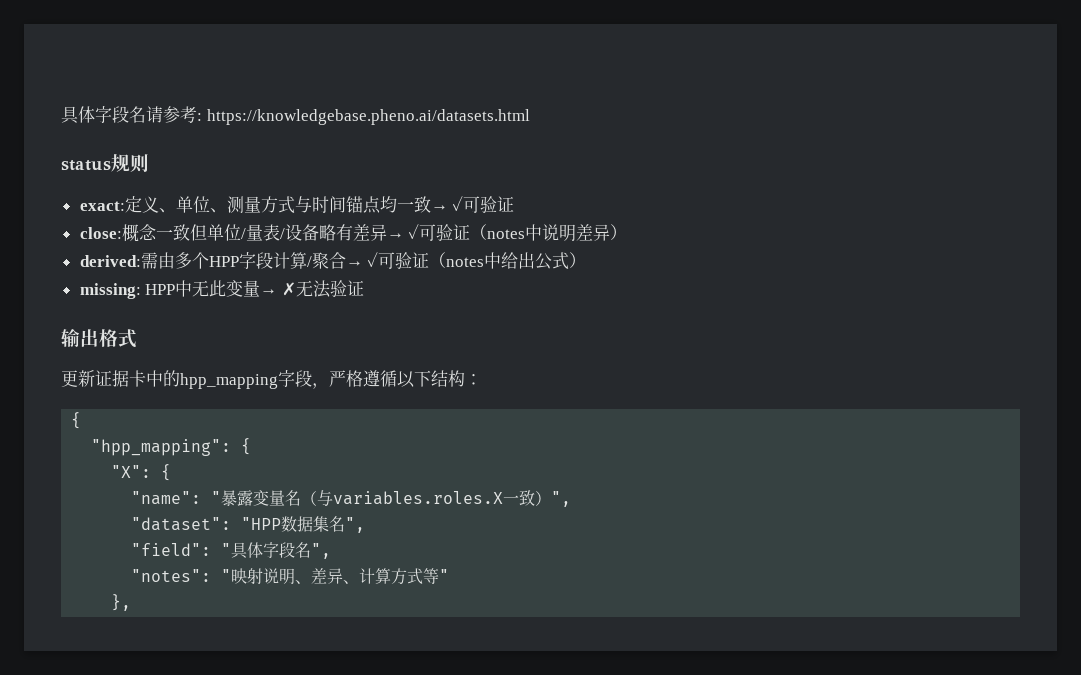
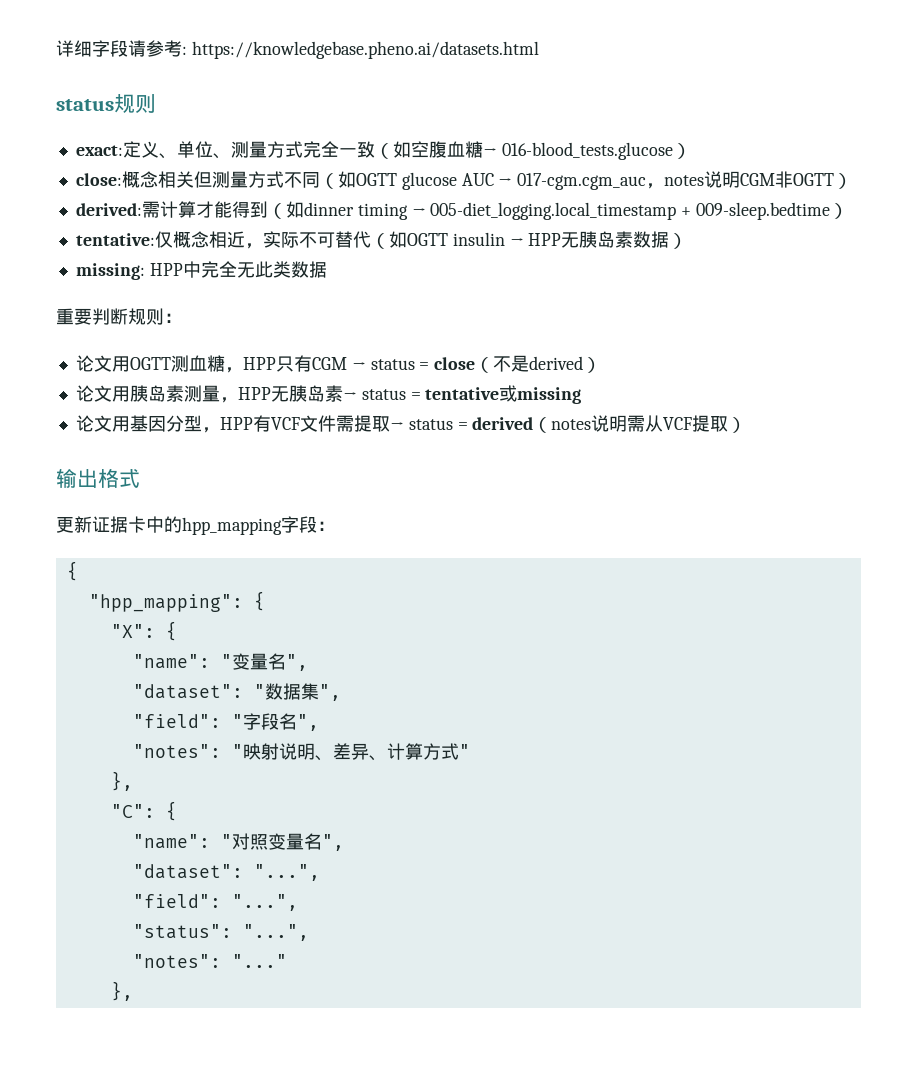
- 具体字段名请参考: https://knowledgebase.pheno.ai/datasets.html
+ 详细字段请参考: https://knowledgebase.pheno.ai/datasets.html
- exact:定义、单位、测量方式与时间锚点均一致→ ✓可验证
- close:概念一致但单位/量表/设备略有差异→ ✓可验证（notes中说明差异）
- derived:需由多个HPP字段计算/聚合→ ✓可验证（notes中给出公式）
- missing: HPP中无此变量→ ✗无法验证
+ exact:定义、单位、测量方式完全一致（如空腹血糖→ 016-blood_tests.glucose）
+ close:概念相关但测量方式不同（如OGTT glucose AUC → 017-cgm.cgm_auc，notes说明CGM非OGTT）
+ derived:需计算才能得到（如dinner timing → 005-diet_logging.local_timestamp + 009-sleep.bedtime）
+ tentative:仅概念相近，实际不可替代（如OGTT insulin → HPP无胰岛素数据）
+ missing: HPP中完全无此类数据
+ 重要判断规则：
+ 论文用OGTT测血糖，HPP只有CGM → status = close（不是derived）
+ 论文用胰岛素测量，HPP无胰岛素→ status = tentative或missing
+ 论文用基因分型，HPP有VCF文件需提取→ status = derived（notes说明需从VCF提取）
- 更新证据卡中的hpp_mapping字段，严格遵循以下结构：
+ 更新证据卡中的hpp_mapping字段：
- "name": "暴露变量名（与variables.roles.X一致）",
- "dataset": "HPP数据集名",
+ "name": "变量名",
+ "dataset": "数据集",
- "field": "具体字段名",
+ "field": "字段名",
- "notes": "映射说明、差异、计算方式等"
+ "notes": "映射说明、差异、计算方式"
+ "C": {
+ "name": "对照变量名",
+ "dataset": "...",
+ "field": "...",
+ "status": "...",
+ "notes": "..."
+ },

